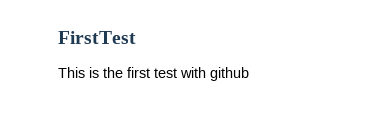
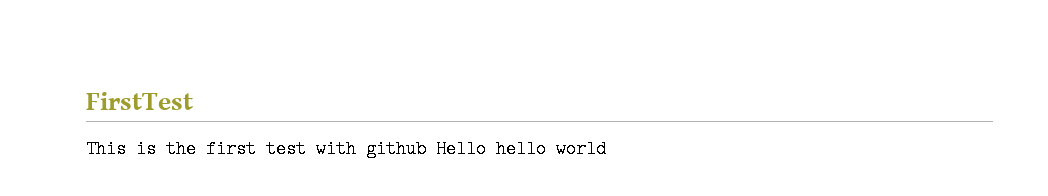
- This is the first test with github
+ This is the first test with github Hello hello world

